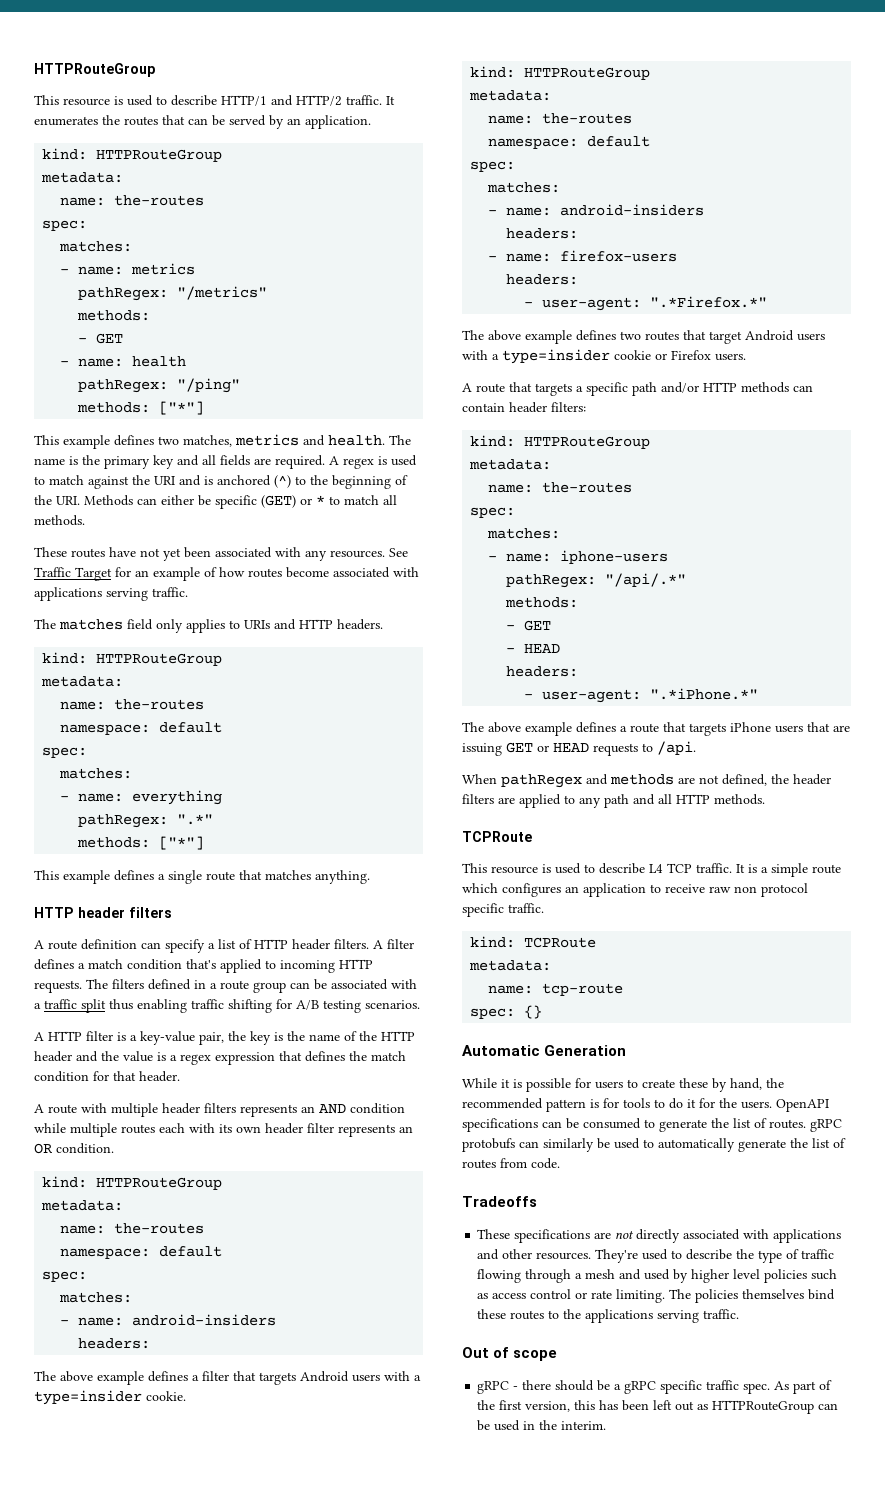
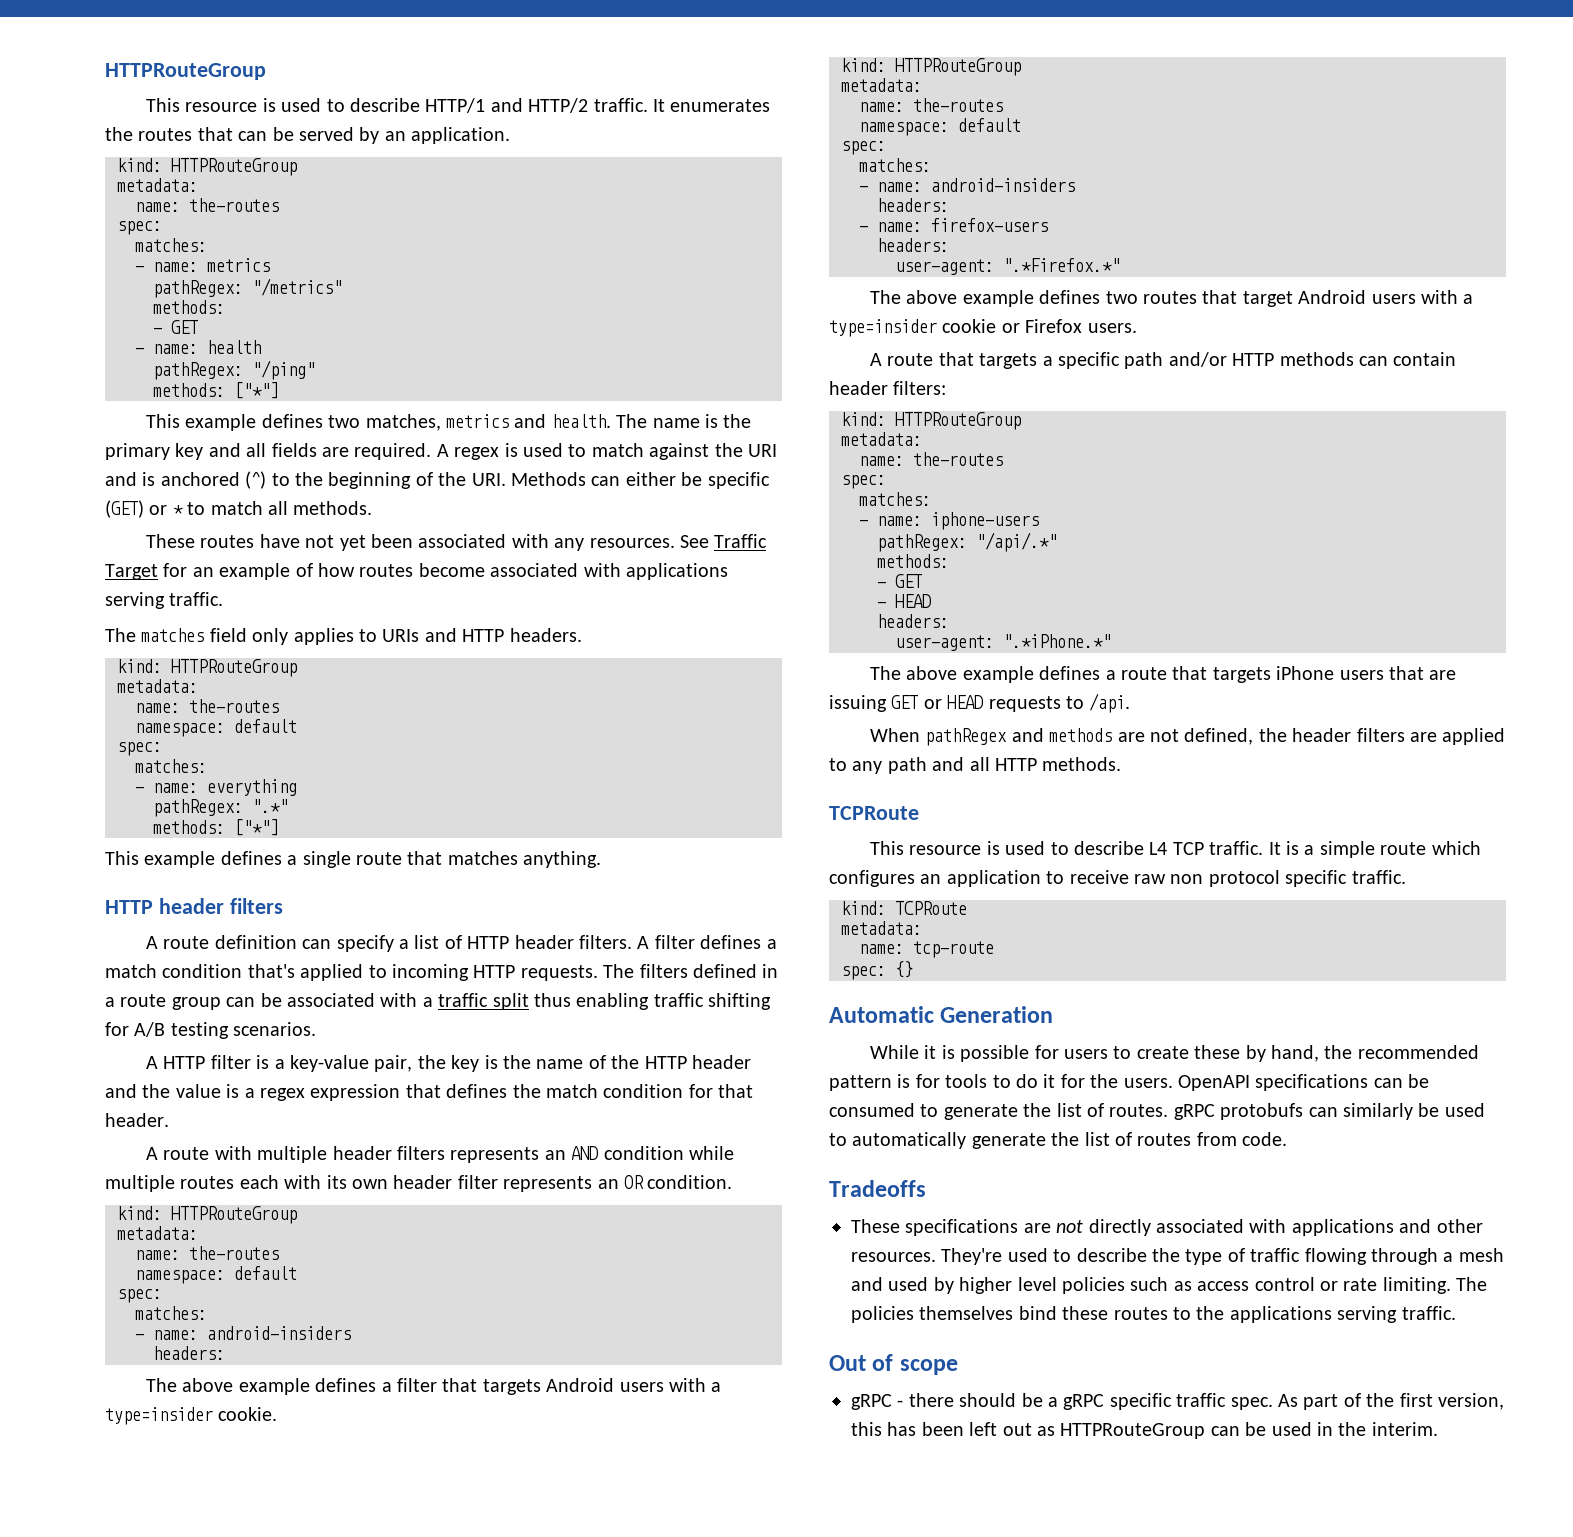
- - user-agent: ".*Firefox.*"
+ user-agent: ".*Firefox.*"
- - user-agent: ".*iPhone.*"
+ user-agent: ".*iPhone.*"

